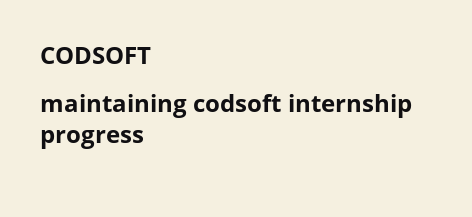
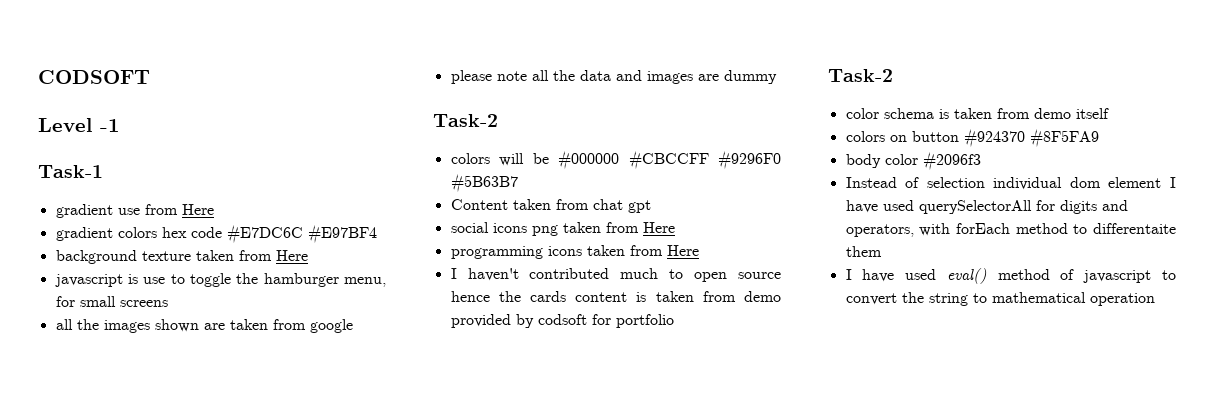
- maintaining codsoft internship progress
+ Level -1
+ Task-1
+ gradient use from Here
+ gradient colors hex code #E7DC6C #E97BF4
+ background texture taken from Here
+ javascript is use to toggle the hamburger menu, for small screens
+ all the images shown are taken from google
+ please note all the data and images are dummy
+ Task-2
+ colors will be #000000 #CBCCFF #9296F0 #5B63B7
+ Content taken from chat gpt
+ social icons png taken from Here
+ programming icons taken from Here
+ I haven't contributed much to open source hence the cards content is taken from demo provided by codsoft for portfolio
+ Task-2
+ color schema is taken from demo itself
+ colors on button #924370 #8F5FA9
+ body color #2096f3
+ Instead of selection individual dom element I have used querySelectorAll for digits and operators, with forEach method to differentaite them
+ I have used eval() method of javascript to convert the string to mathematical operation

